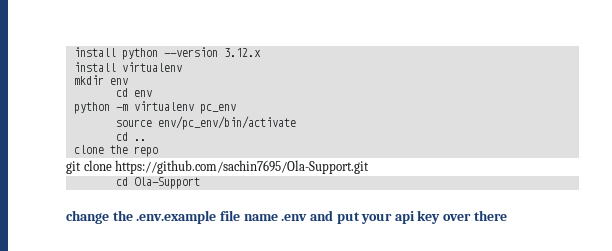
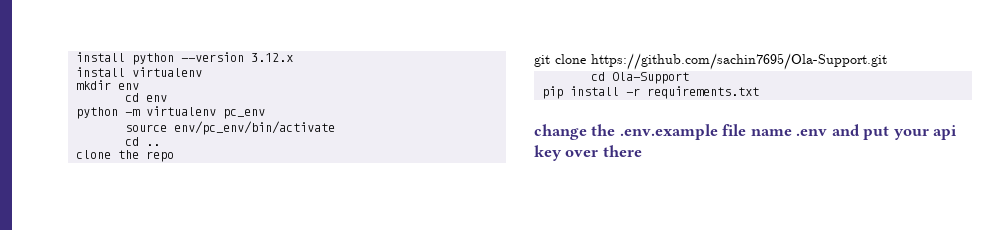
+ pip install -r requirements.txt

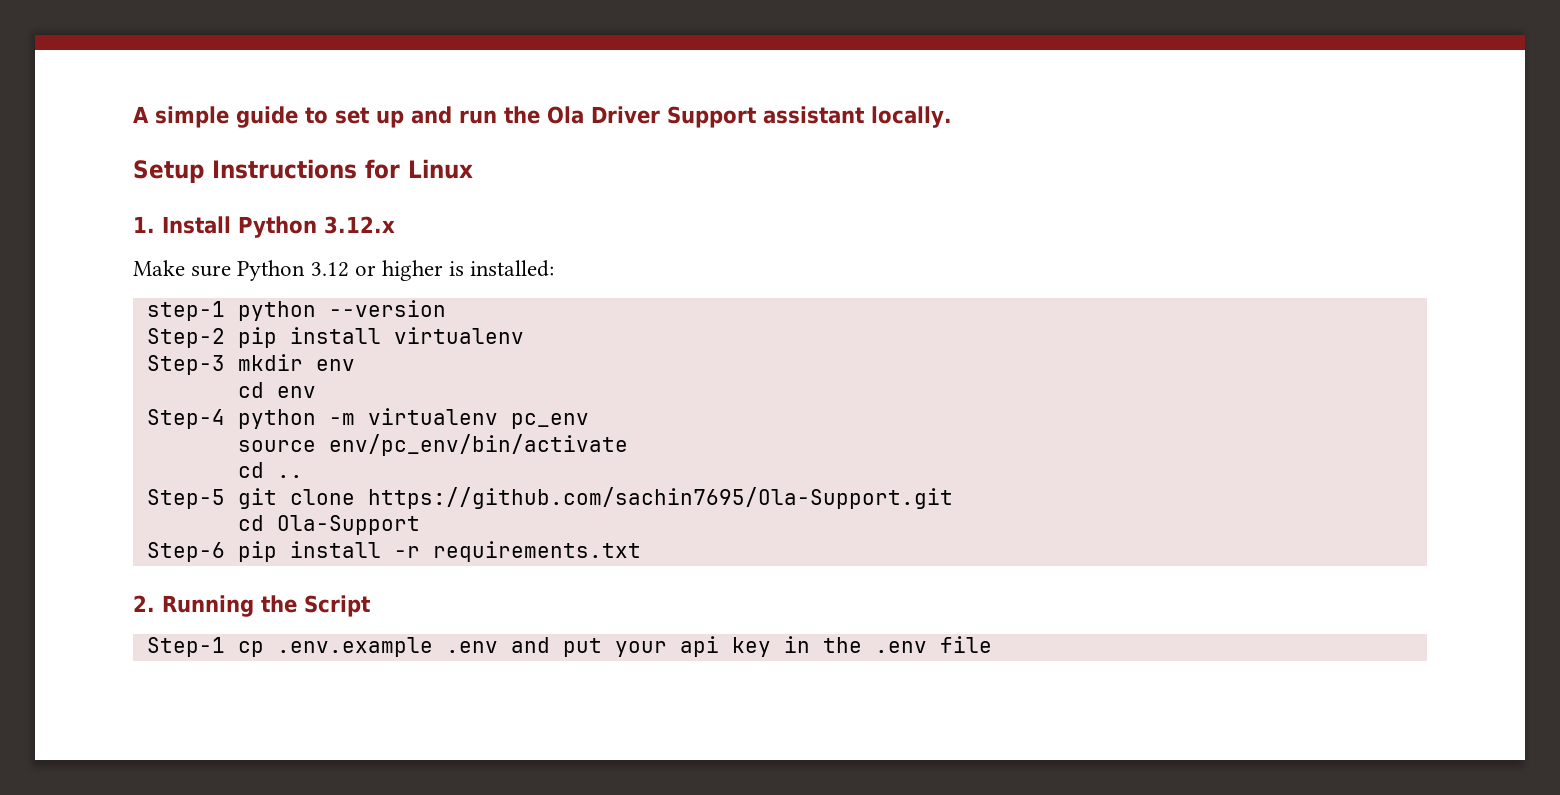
- install python --version 3.12.x
- install virtualenv
+ A simple guide to set up and run the Ola Driver Support assistant locally.
+ Setup Instructions for Linux
+ 1. Install Python 3.12.x
+ Make sure Python 3.12 or higher is installed:
+ step-1 python --version
+ Step-2 pip install virtualenv
- mkdir env
+ Step-3 mkdir env
- python -m virtualenv pc_env
+ Step-4 python -m virtualenv pc_env
- clone the repo
- git clone https://github.com/sachin7695/Ola-Support.git
+ Step-5 git clone https://github.com/sachin7695/Ola-Support.git
- pip install -r requirements.txt
+ Step-6 pip install -r requirements.txt
- change the .env.example file name .env and put your api key over there
+ 2. Running the Script
+ Step-1 cp .env.example .env and put your api key in the .env file

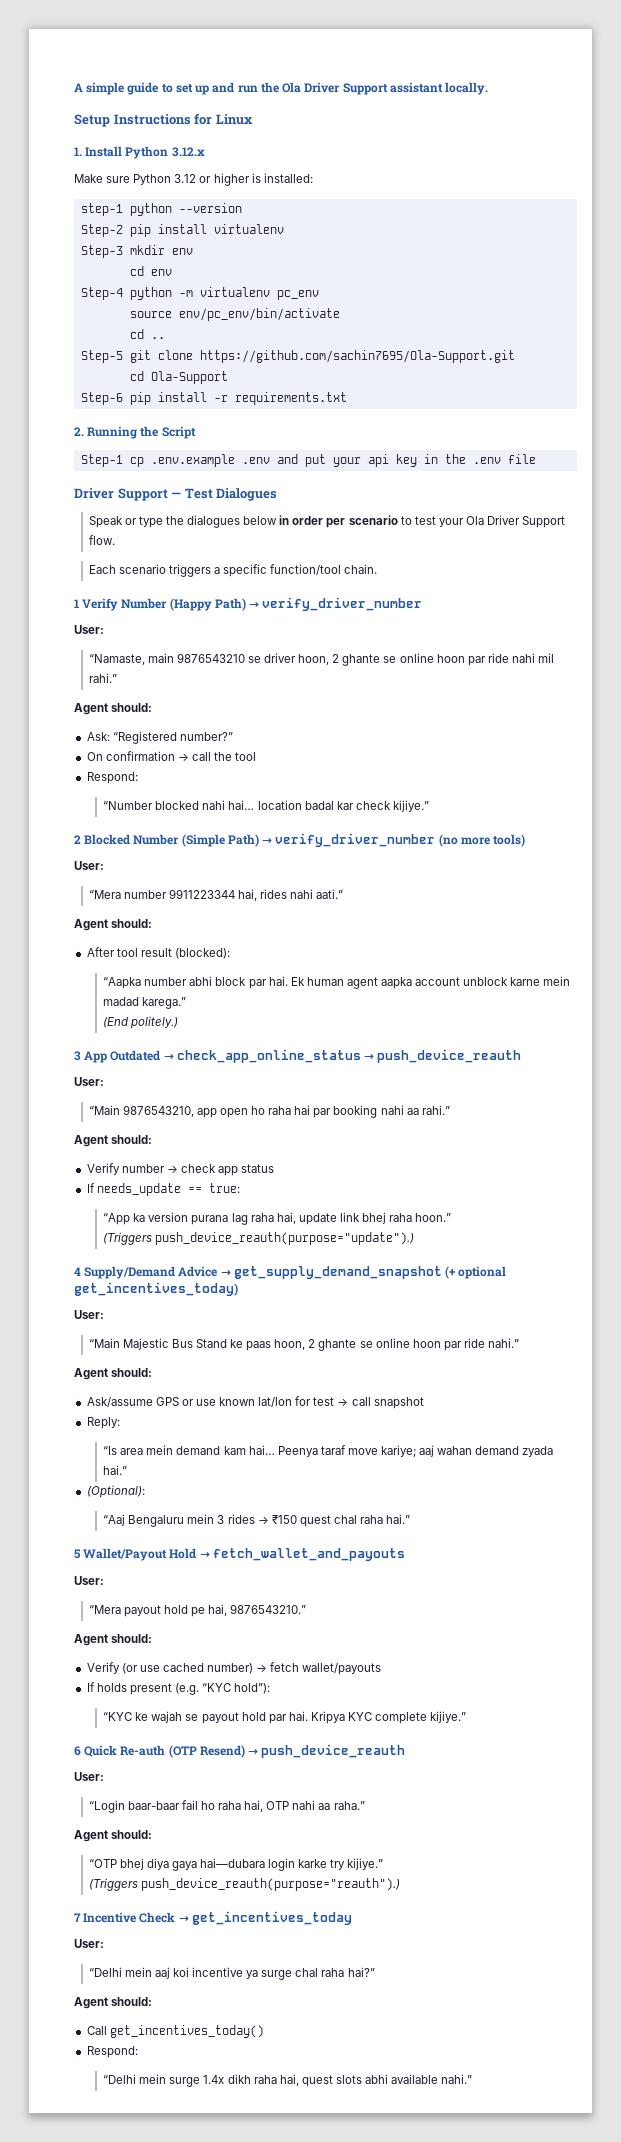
+ Driver Support — Test Dialogues
+ Speak or type the dialogues below in order per scenario to test your Ola Driver Support flow.
+ Each scenario triggers a specific function/tool chain.
+ 1 Verify Number (Happy Path) → verify_driver_number
+ User:
+ “Namaste, main 9876543210 se driver hoon, 2 ghante se online hoon par ride nahi mil rahi.”
+ Agent should:
+ Ask: “Registered number?”
+ On confirmation → call the tool
+ Respond:
+ “Number blocked nahi hai… location badal kar check kijiye.”
+ 2 Blocked Number (Simple Path) → verify_driver_number (no more tools)
+ User:
+ “Mera number 9911223344 hai, rides nahi aati.”
+ Agent should:
+ After tool result (blocked):
+ “Aapka number abhi block par hai. Ek human agent aapka account unblock karne mein madad karega.”
+ (End politely.)
+ 3 App Outdated → check_app_online_status → push_device_reauth
+ User:
+ “Main 9876543210, app open ho raha hai par booking nahi aa rahi.”
+ Agent should:
+ Verify number → check app status
+ If needs_update == true:
+ “App ka version purana lag raha hai, update link bhej raha hoon.”
+ (Triggers push_device_reauth(purpose="update").)
+ 4 Supply/Demand Advice → get_supply_demand_snapshot (+ optional get_incentives_today)
+ User:
+ “Main Majestic Bus Stand ke paas hoon, 2 ghante se online hoon par ride nahi.”
+ Agent should:
+ Ask/assume GPS or use known lat/lon for test → call snapshot
+ Reply:
+ “Is area mein demand kam hai… Peenya taraf move kariye; aaj wahan demand zyada hai.”
+ (Optional):
+ “Aaj Bengaluru mein 3 rides → ₹150 quest chal raha hai.”
+ 5 Wallet/Payout Hold → fetch_wallet_and_payouts
+ User:
+ “Mera payout hold pe hai, 9876543210.”
+ Agent should:
+ Verify (or use cached number) → fetch wallet/payouts
+ If holds present (e.g. “KYC hold”):
+ “KYC ke wajah se payout hold par hai. Kripya KYC complete kijiye.”
+ 6 Quick Re-auth (OTP Resend) → push_device_reauth
+ User:
+ “Login baar-baar fail ho raha hai, OTP nahi aa raha.”
+ Agent should:
+ “OTP bhej diya gaya hai—dubara login karke try kijiye.”
+ (Triggers push_device_reauth(purpose="reauth").)
+ 7 Incentive Check → get_incentives_today
+ User:
+ “Delhi mein aaj koi incentive ya surge chal raha hai?”
+ Agent should:
+ Call get_incentives_today()
+ Respond:
+ “Delhi mein surge 1.4x dikh raha hai, quest slots abhi available nahi.”

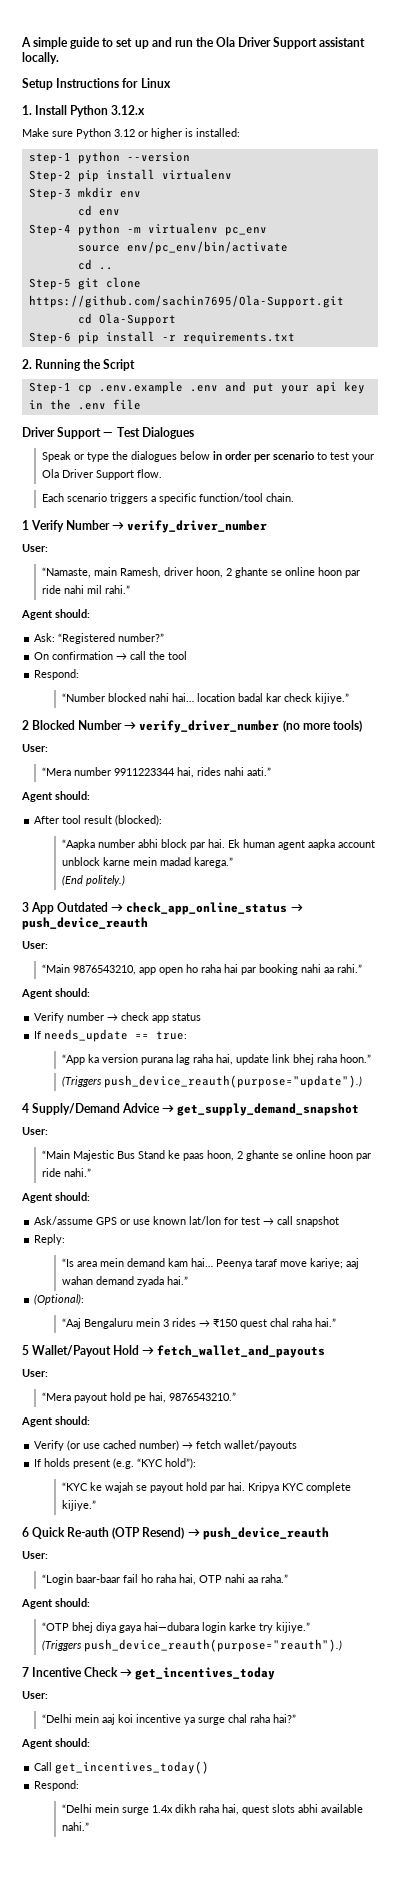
- 1 Verify Number (Happy Path) → verify_driver_number
+ 1 Verify Number → verify_driver_number
- “Namaste, main 9876543210 se driver hoon, 2 ghante se online hoon par ride nahi mil rahi.”
+ “Namaste, main Ramesh, driver hoon, 2 ghante se online hoon par ride nahi mil rahi.”
- 2 Blocked Number (Simple Path) → verify_driver_number (no more tools)
+ 2 Blocked Number → verify_driver_number (no more tools)
- 4 Supply/Demand Advice → get_supply_demand_snapshot (+ optional get_incentives_today)
+ 4 Supply/Demand Advice → get_supply_demand_snapshot

